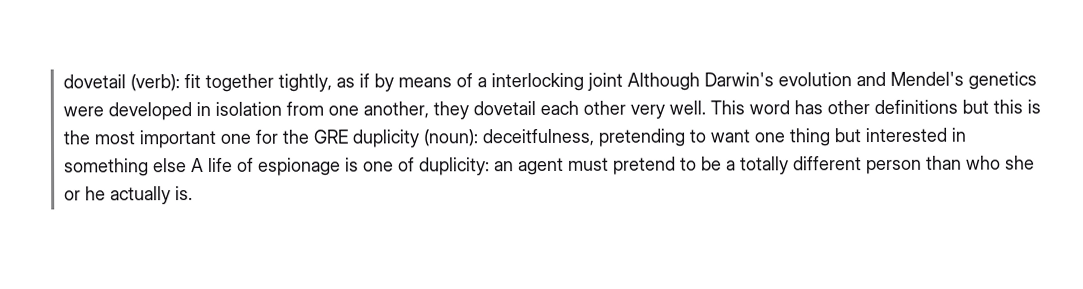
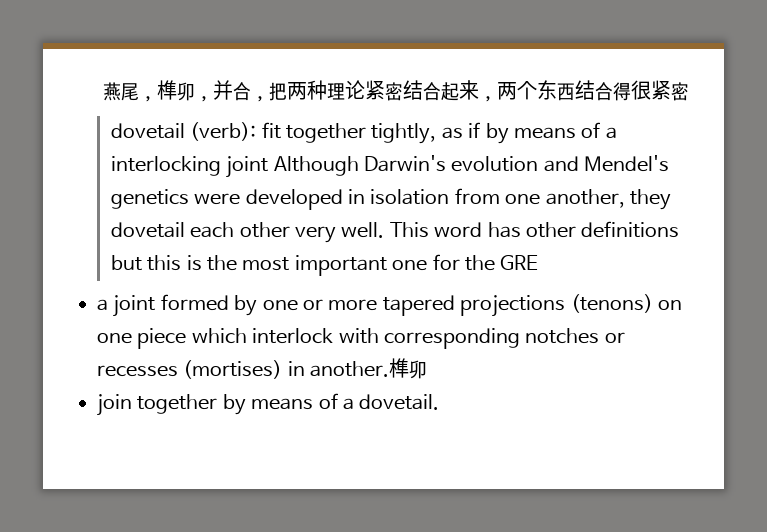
+ 燕尾，榫卯，并合，把两种理论紧密结合起来，两个东西结合得很紧密
- This word has other definitions but this is the most important one for the GRE duplicity (noun): deceitfulness, pretending to want one thing but interested in something else A life of espionage is one of duplicity: an agent must pretend to be a totally different person than who she or he actually is.
+ This word has other definitions but this is the most important one for the GRE
+ a joint formed by one or more tapered projections (tenons) on one piece which interlock with corresponding notches or recesses (mortises) in another.榫卯
+ join together by means of a dovetail.

